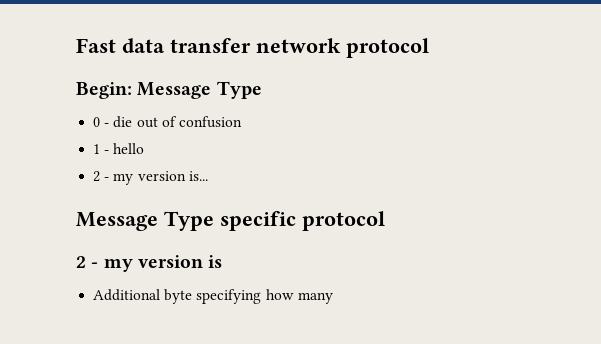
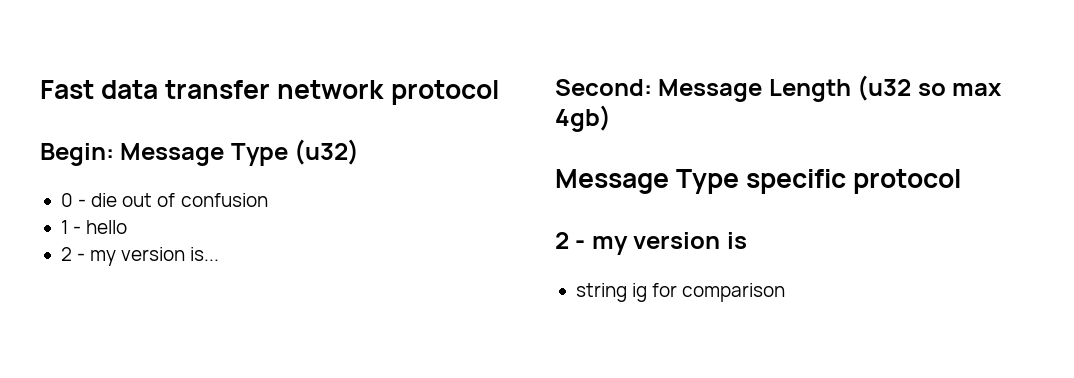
- Begin: Message Type
+ Begin: Message Type (u32)
+ Second: Message Length (u32 so max 4gb)
- Additional byte specifying how many
+ string ig for comparison

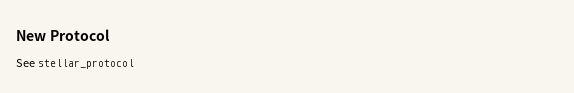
- Fast data transfer network protocol
- Begin: Message Type (u32)
- 0 - die out of confusion
- 1 - hello
- 2 - my version is...
- Second: Message Length (u32 so max 4gb)
- Message Type specific protocol
- 2 - my version is
- string ig for comparison
+ New Protocol
+ See stellar_protocol

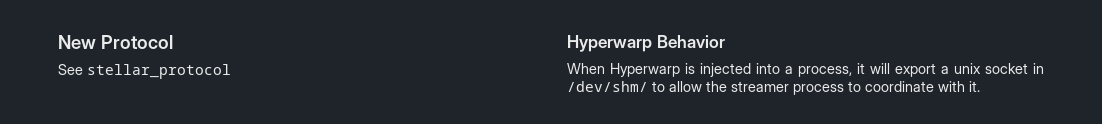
+ Hyperwarp Behavior
+ When Hyperwarp is injected into a process, it will export a unix socket in /dev/shm/ to allow the streamer process to coordinate with it.

